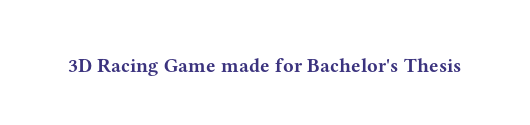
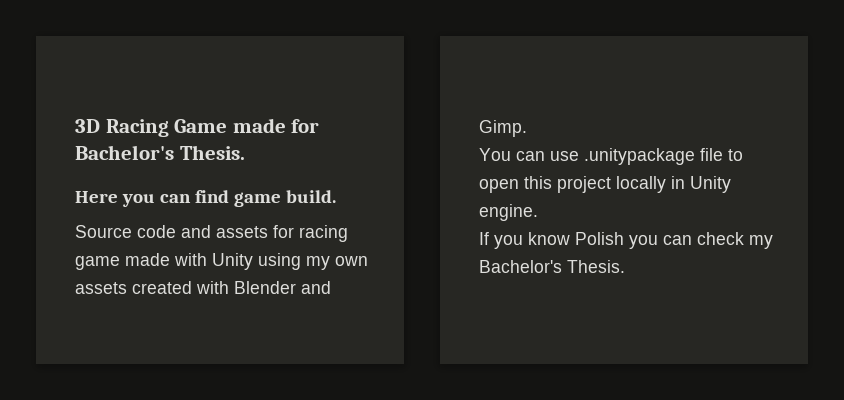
- 3D Racing Game made for Bachelor's Thesis
+ 3D Racing Game made for Bachelor's Thesis.
+ Here you can find game build.
+ Source code and assets for racing game made with Unity using my own assets created with Blender and Gimp.
+ You can use .unitypackage file to open this project locally in Unity engine.
+ If you know Polish you can check my Bachelor's Thesis.

